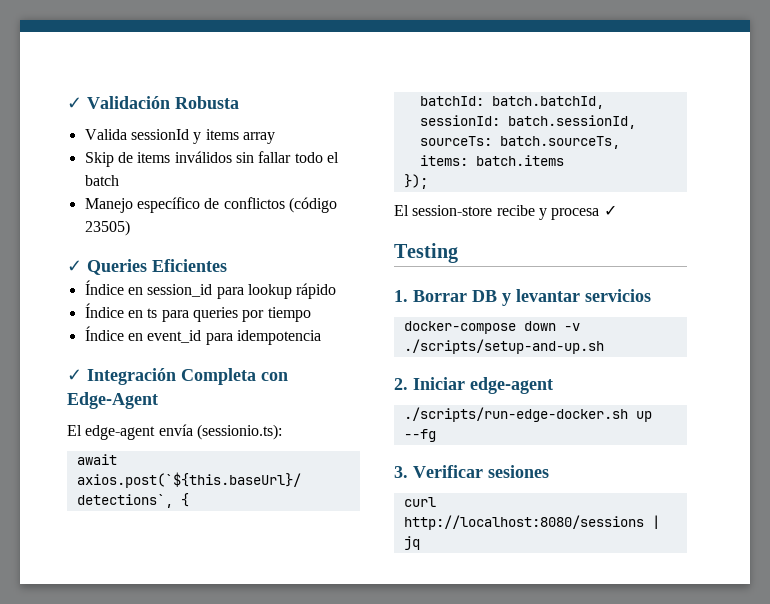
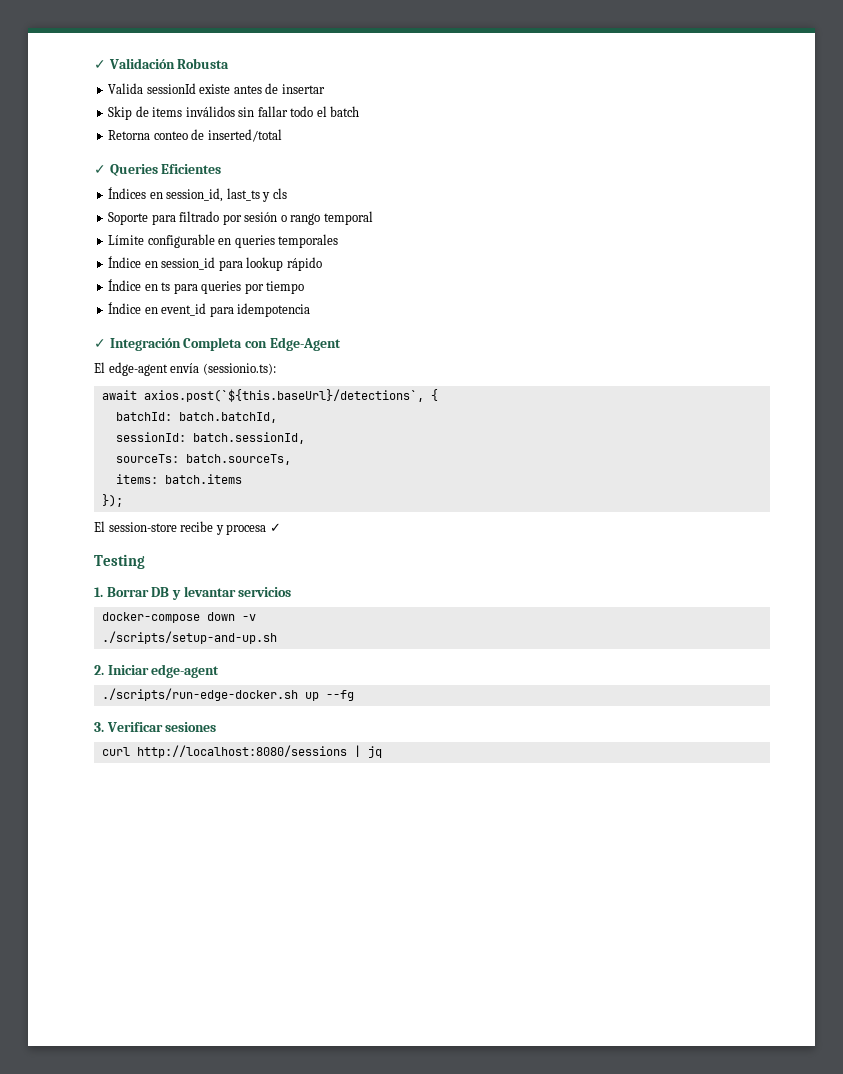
- Valida sessionId y items array
+ Valida sessionId existe antes de insertar
- Manejo específico de conflictos (código 23505)
+ Retorna conteo de inserted/total
  ✓ Queries Eficientes
+ Índices en session_id, last_ts y cls
+ Soporte para filtrado por sesión o rango temporal
+ Límite configurable en queries temporales

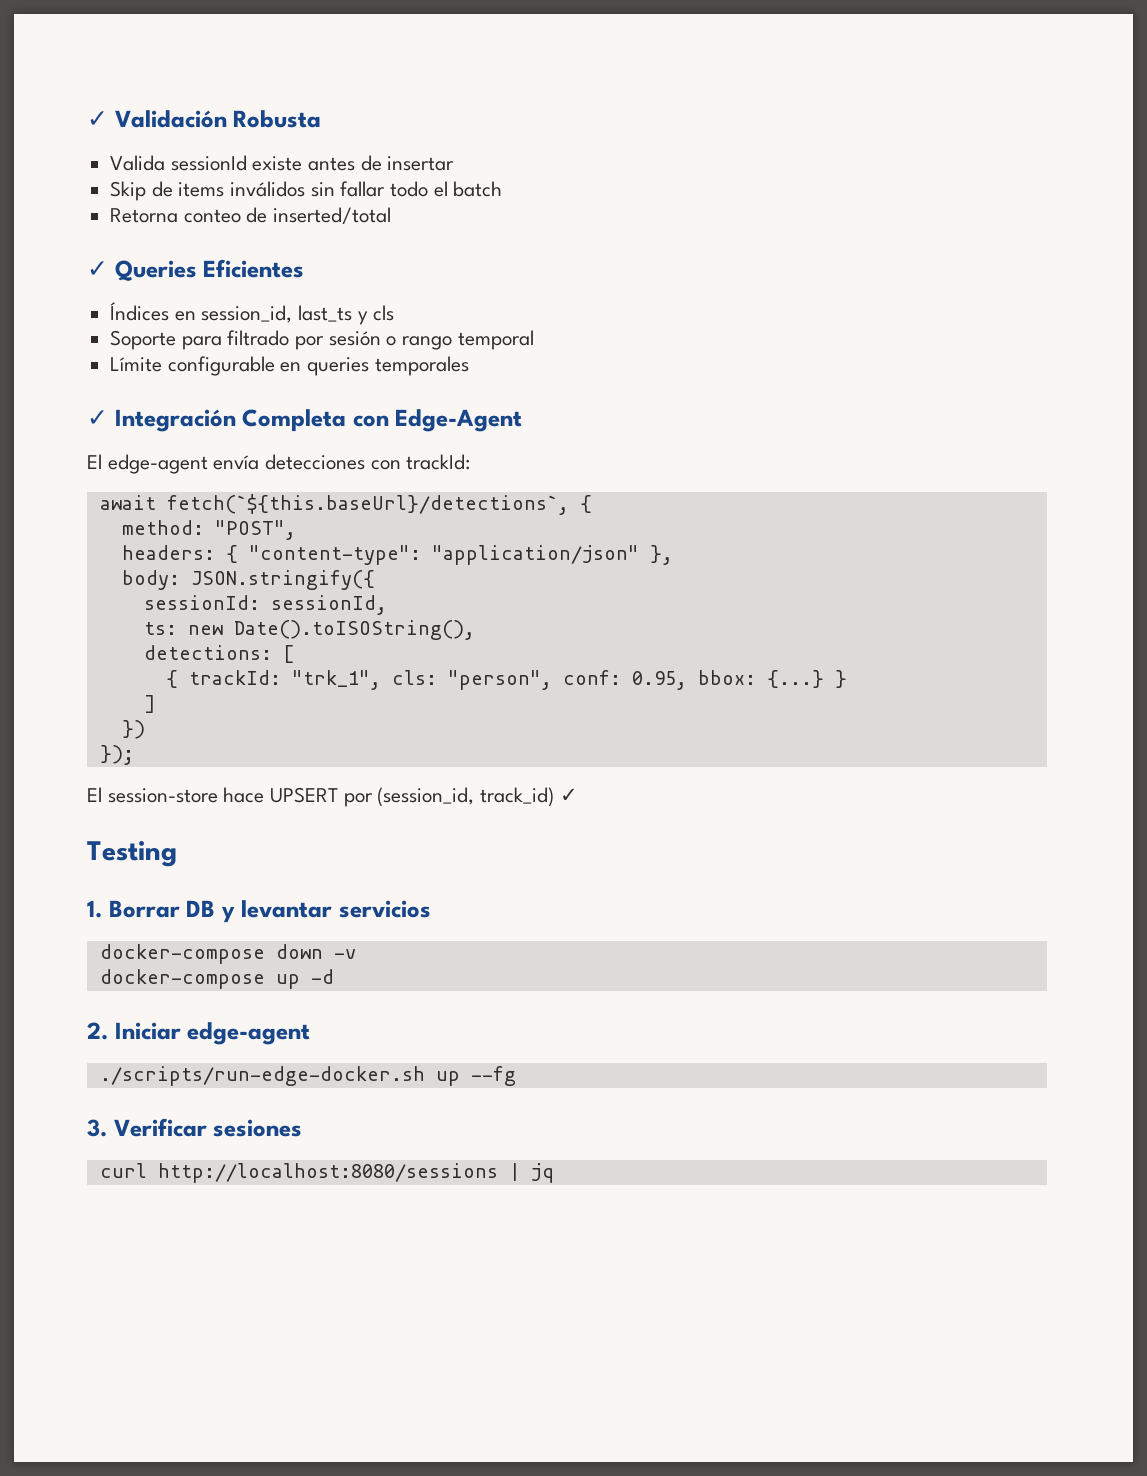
- Índice en session_id para lookup rápido
- Índice en ts para queries por tiempo
- Índice en event_id para idempotencia
- El edge-agent envía (sessionio.ts):
+ El edge-agent envía detecciones con trackId:
- await axios.post(`${this.baseUrl}/detections`, {
+ await fetch(`${this.baseUrl}/detections`, {
- batchId: batch.batchId,
- sessionId: batch.sessionId,
- sourceTs: batch.sourceTs,
- items: batch.items
+ method: "POST",
+ headers: { "content-type": "application/json" },
+ body: JSON.stringify({
+ sessionId: sessionId,
+ ts: new Date().toISOString(),
+ detections: [
+ { trackId: "trk_1", cls: "person", conf: 0.95, bbox: {...} }
+ ]
+ })
  });
- El session-store recibe y procesa ✓
+ El session-store hace UPSERT por (session_id, track_id) ✓
- ./scripts/setup-and-up.sh
+ docker-compose up -d

